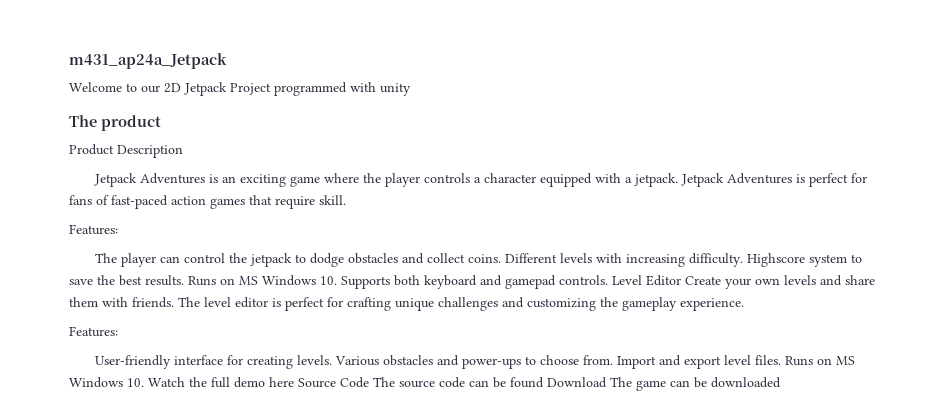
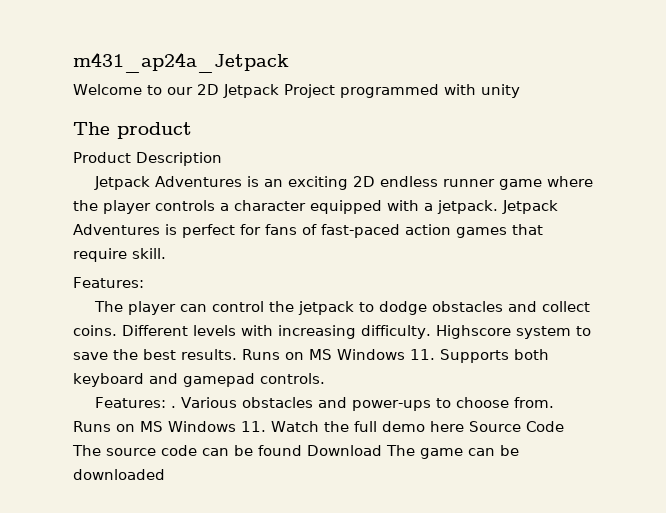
- Jetpack Adventures is an exciting game where the player controls a character equipped with a jetpack.
+ Jetpack Adventures is an exciting 2D endless runner game where the player controls a character equipped with a jetpack.
- Runs on MS Windows 10. Supports both keyboard and gamepad controls. Level Editor Create your own levels and share them with friends. The level editor is perfect for crafting unique challenges and customizing the gameplay experience.
- Features:
- User-friendly interface for creating levels.
+ Runs on MS Windows 11. Supports both keyboard and gamepad controls.
+ Features: .
- Import and export level files. Runs on MS Windows 10. Watch the full demo here Source Code The source code can be found Download The game can be downloaded
+ Runs on MS Windows 11. Watch the full demo here Source Code The source code can be found Download The game can be downloaded

